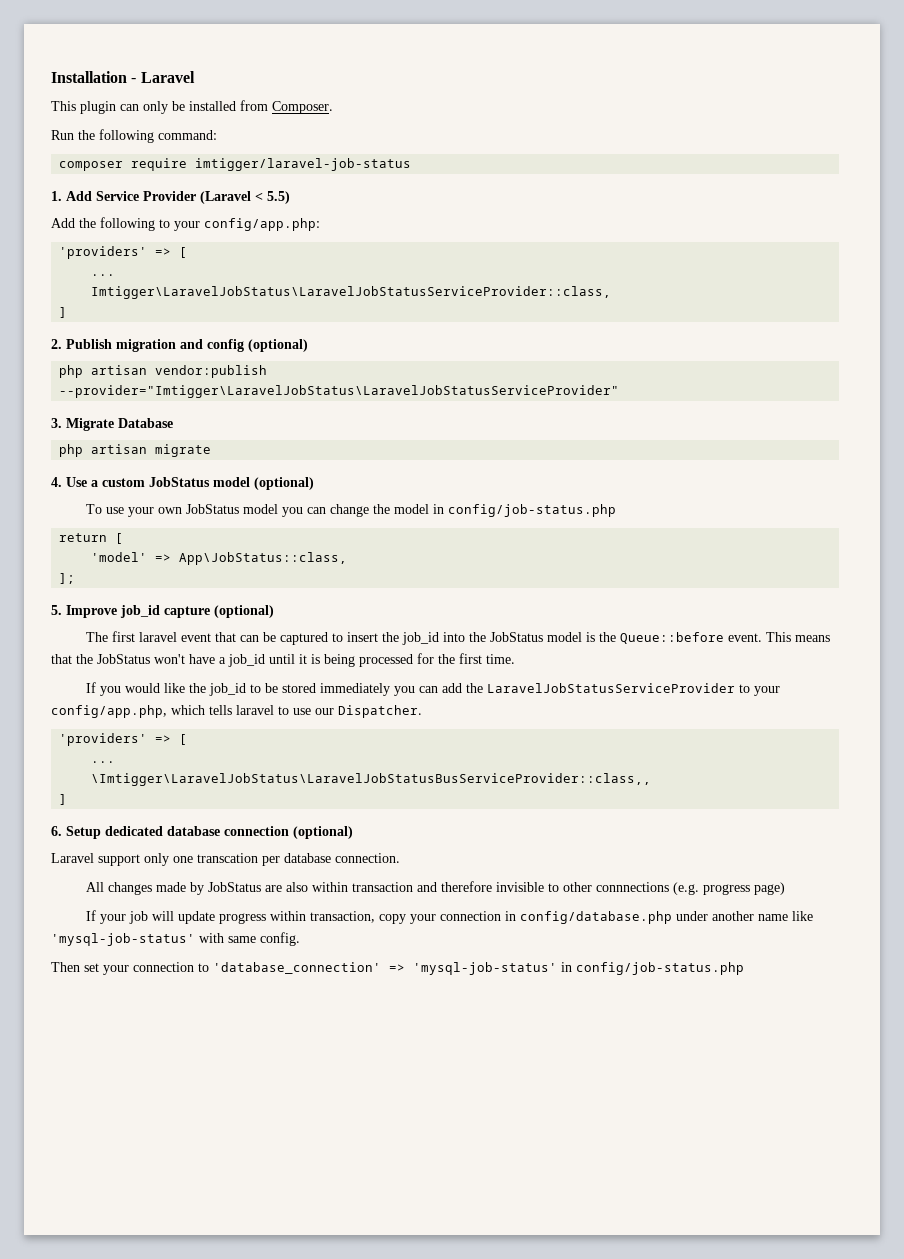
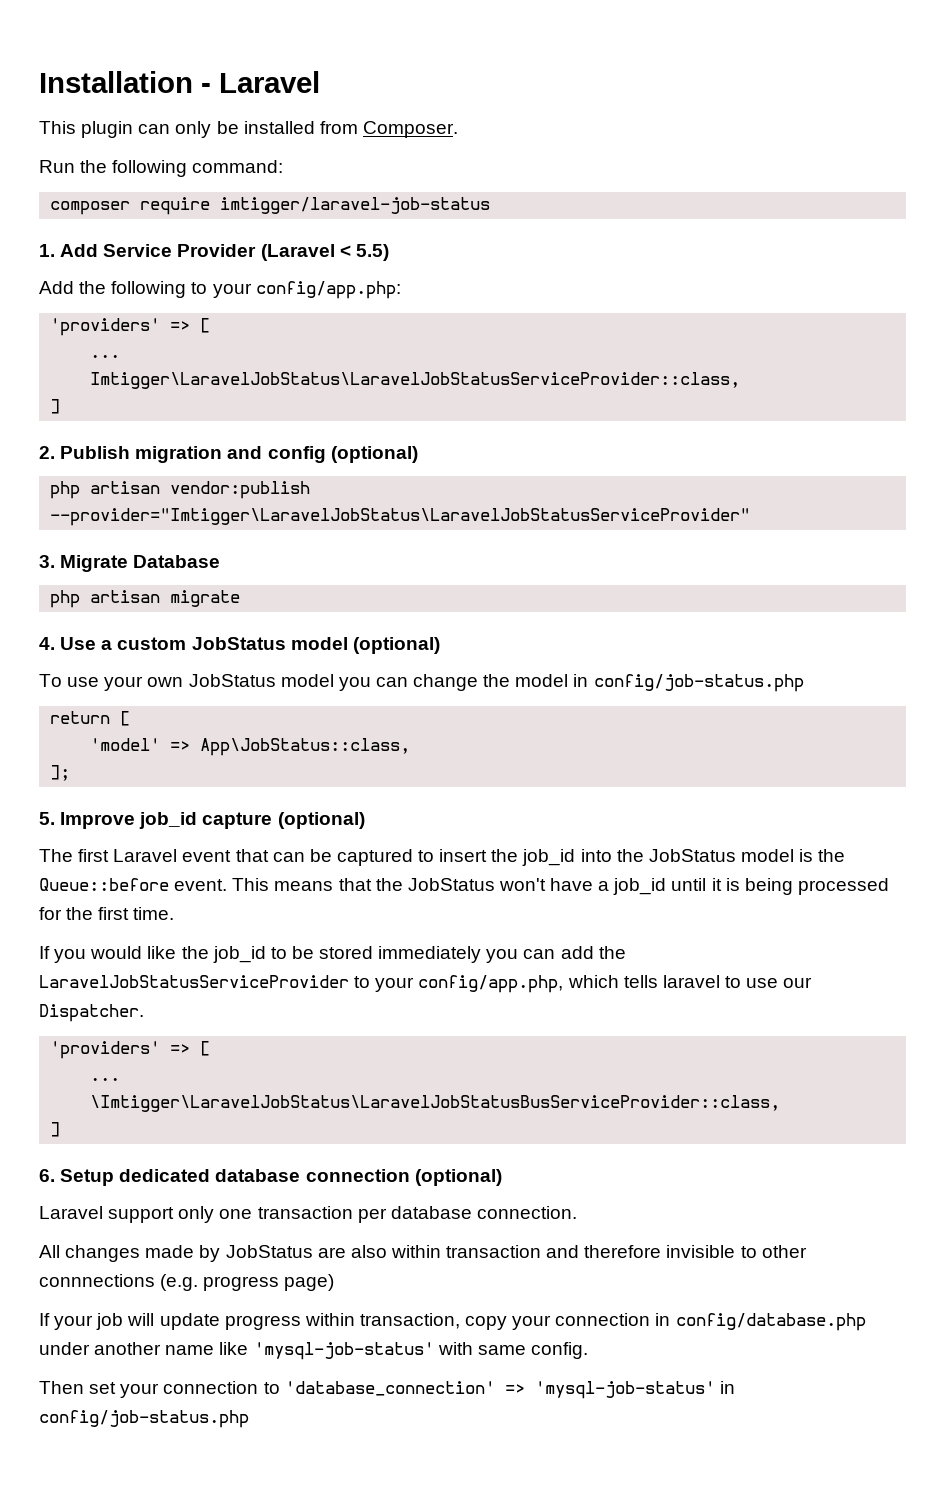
- The first laravel event that can be captured to insert the job_id into the JobStatus model is the Queue::before event.
+ The first Laravel event that can be captured to insert the job_id into the JobStatus model is the Queue::before event.
- \Imtigger\LaravelJobStatus\LaravelJobStatusBusServiceProvider::class,,
+ \Imtigger\LaravelJobStatus\LaravelJobStatusBusServiceProvider::class,
- Laravel support only one transcation per database connection.
+ Laravel support only one transaction per database connection.

